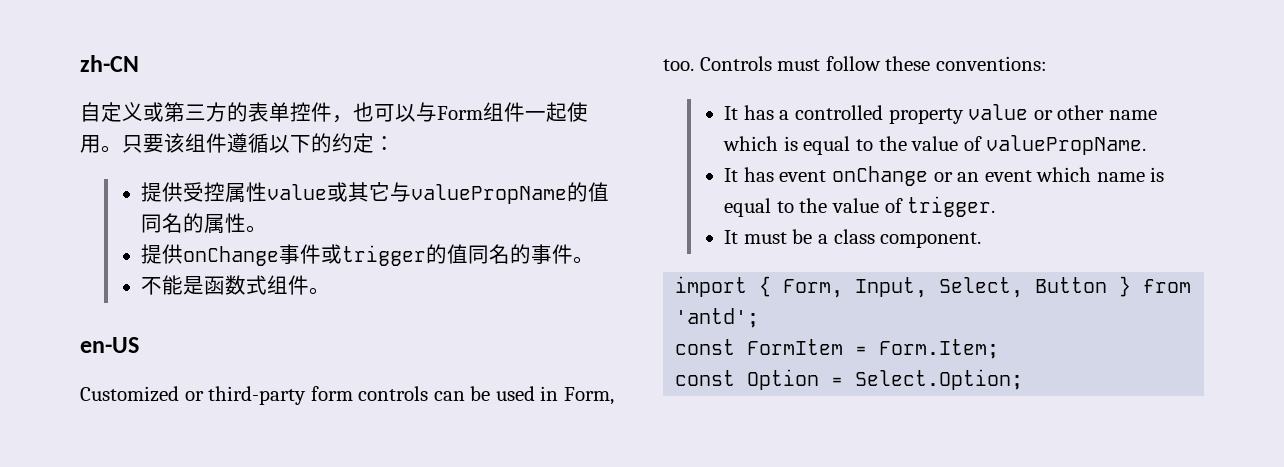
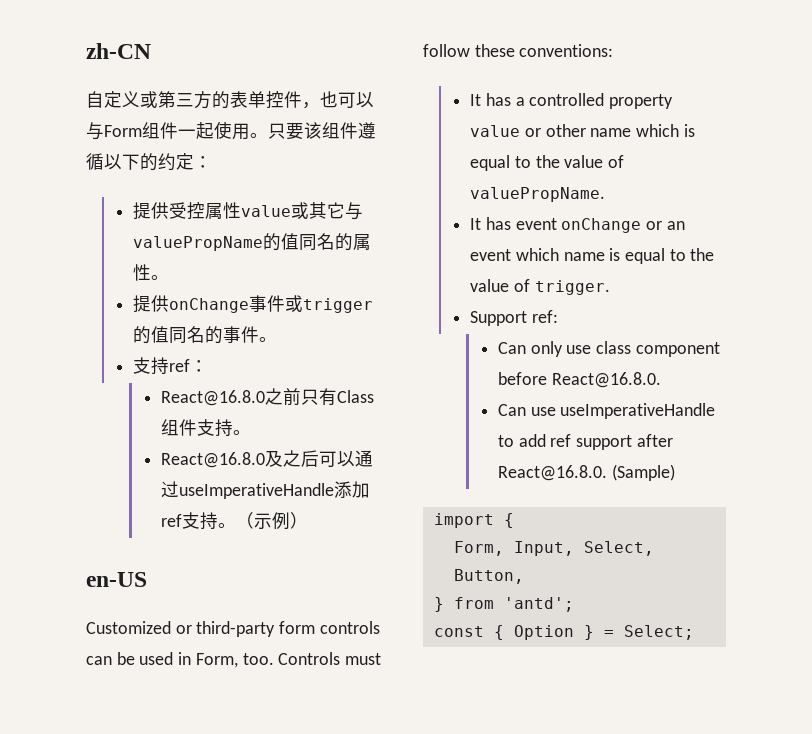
- 不能是函数式组件。
+ 支持ref：
+ React@16.8.0之前只有Class组件支持。
+ React@16.8.0及之后可以通过useImperativeHandle添加ref支持。（示例）
- It must be a class component.
+ Support ref:
+ Can only use class component before React@16.8.0.
+ Can use useImperativeHandle to add ref support after React@16.8.0. (Sample)
- import { Form, Input, Select, Button } from 'antd';
+ import {
+ Form, Input, Select, Button,
+ } from 'antd';
- const FormItem = Form.Item;
- const Option = Select.Option;
+ const { Option } = Select;

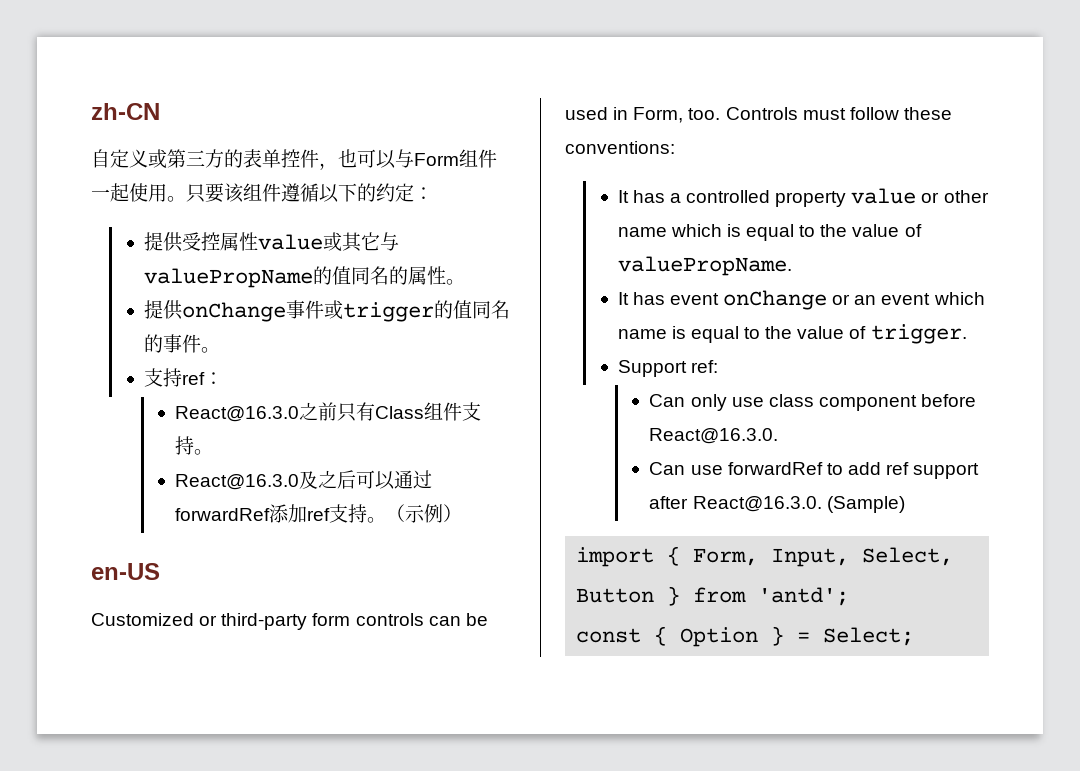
- React@16.8.0之前只有Class组件支持。
+ React@16.3.0之前只有Class组件支持。
- React@16.8.0及之后可以通过useImperativeHandle添加ref支持。
+ React@16.3.0及之后可以通过forwardRef添加ref支持。
- Can only use class component before React@16.8.0.
+ Can only use class component before React@16.3.0.
- Can use useImperativeHandle to add ref support after React@16.8.0. (Sample)
+ Can use forwardRef to add ref support after React@16.3.0. (Sample)
- import {
- Form, Input, Select, Button,
- } from 'antd';
+ import { Form, Input, Select, Button } from 'antd';

